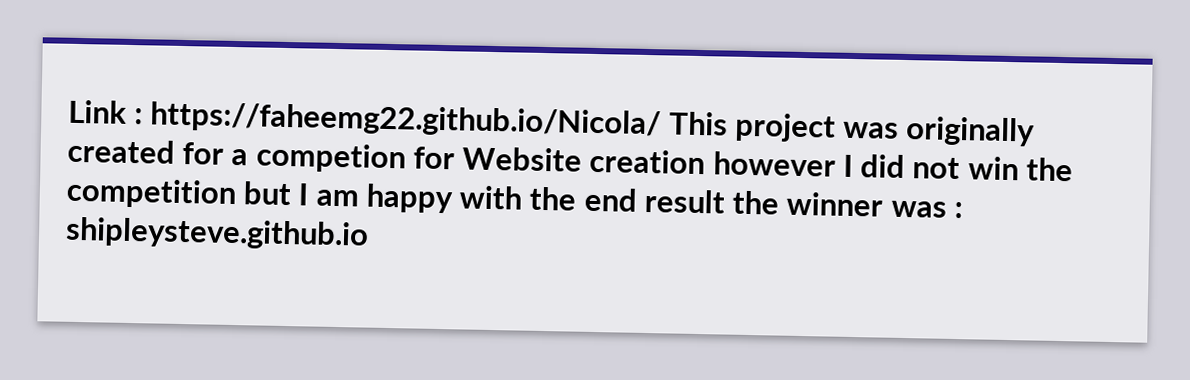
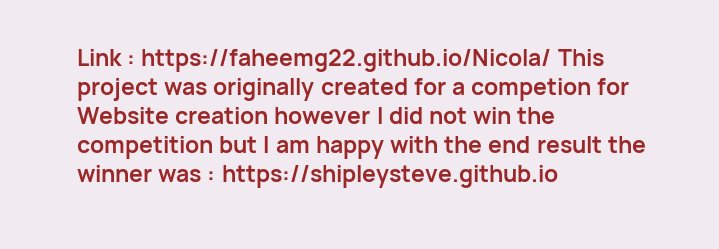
- Link : https://faheemg22.github.io/Nicola/ This project was originally created for a competion for Website creation however I did not win the competition but I am happy with the end result the winner was : shipleysteve.github.io
+ Link : https://faheemg22.github.io/Nicola/ This project was originally created for a competion for Website creation however I did not win the competition but I am happy with the end result the winner was : https://shipleysteve.github.io

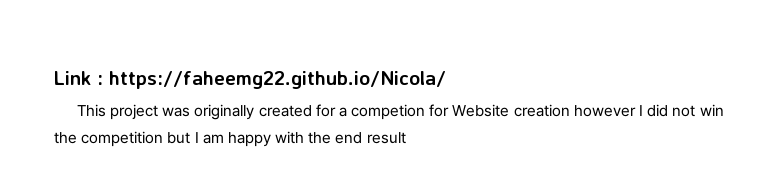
- Link : https://faheemg22.github.io/Nicola/ This project was originally created for a competion for Website creation however I did not win the competition but I am happy with the end result the winner was : https://shipleysteve.github.io
+ Link : https://faheemg22.github.io/Nicola/
+ This project was originally created for a competion for Website creation however I did not win the competition but I am happy with the end result

